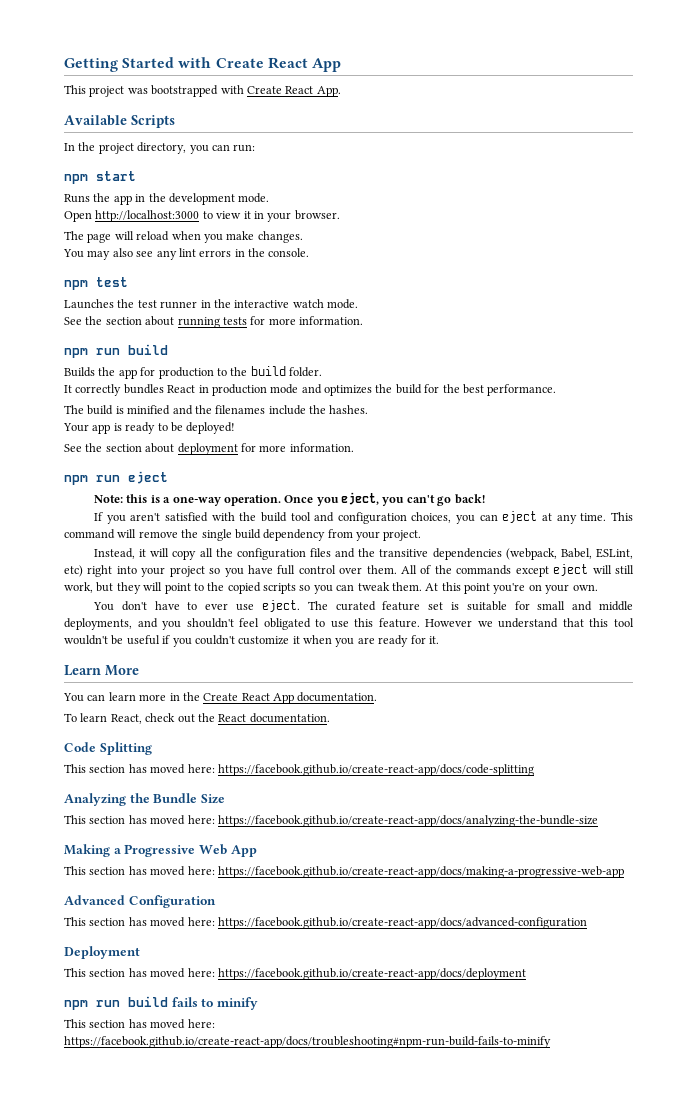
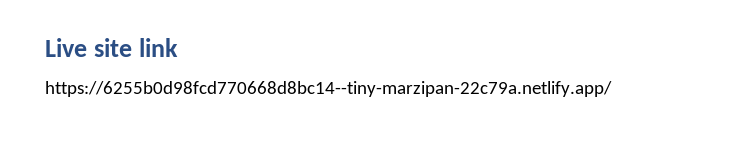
- Getting Started with Create React App
- This project was bootstrapped with Create React App.
- Available Scripts
- In the project directory, you can run:
- npm start
- Runs the app in the development mode.
- Open http://localhost:3000 to view it in your browser.
- The page will reload when you make changes.
- You may also see any lint errors in the console.
- npm test
- Launches the test runner in the interactive watch mode.
- See the section about running tests for more information.
- npm run build
- Builds the app for production to the build folder.
- It correctly bundles React in production mode and optimizes the build for the best performance.
- The build is minified and the filenames include the hashes.
- Your app is ready to be deployed!
- See the section about deployment for more information.
- npm run eject
- Note: this is a one-way operation. Once you eject, you can't go back!
- If you aren't satisfied with the build tool and configuration choices, you can eject at any time. This command will remove the single build dependency from your project.
- Instead, it will copy all the configuration files and the transitive dependencies (webpack, Babel, ESLint, etc) right into your project so you have full control over them. All of the commands except eject will still work, but they will point to the copied scripts so you can tweak them. At this point you're on your own.
- You don't have to ever use eject. The curated feature set is suitable for small and middle deployments, and you shouldn't feel obligated to use this feature. However we understand that this tool wouldn't be useful if you couldn't customize it when you are ready for it.
- Learn More
- You can learn more in the Create React App documentation.
- To learn React, check out the React documentation.
- Code Splitting
- This section has moved here: https://facebook.github.io/create-react-app/docs/code-splitting
- Analyzing the Bundle Size
- This section has moved here: https://facebook.github.io/create-react-app/docs/analyzing-the-bundle-size
- Making a Progressive Web App
- This section has moved here: https://facebook.github.io/create-react-app/docs/making-a-progressive-web-app
- Advanced Configuration
- This section has moved here: https://facebook.github.io/create-react-app/docs/advanced-configuration
- Deployment
- This section has moved here: https://facebook.github.io/create-react-app/docs/deployment
- npm run build fails to minify
- This section has moved here: https://facebook.github.io/create-react-app/docs/troubleshooting#npm-run-build-fails-to-minify
+ Live site link
+ https://6255b0d98fcd770668d8bc14--tiny-marzipan-22c79a.netlify.app/

